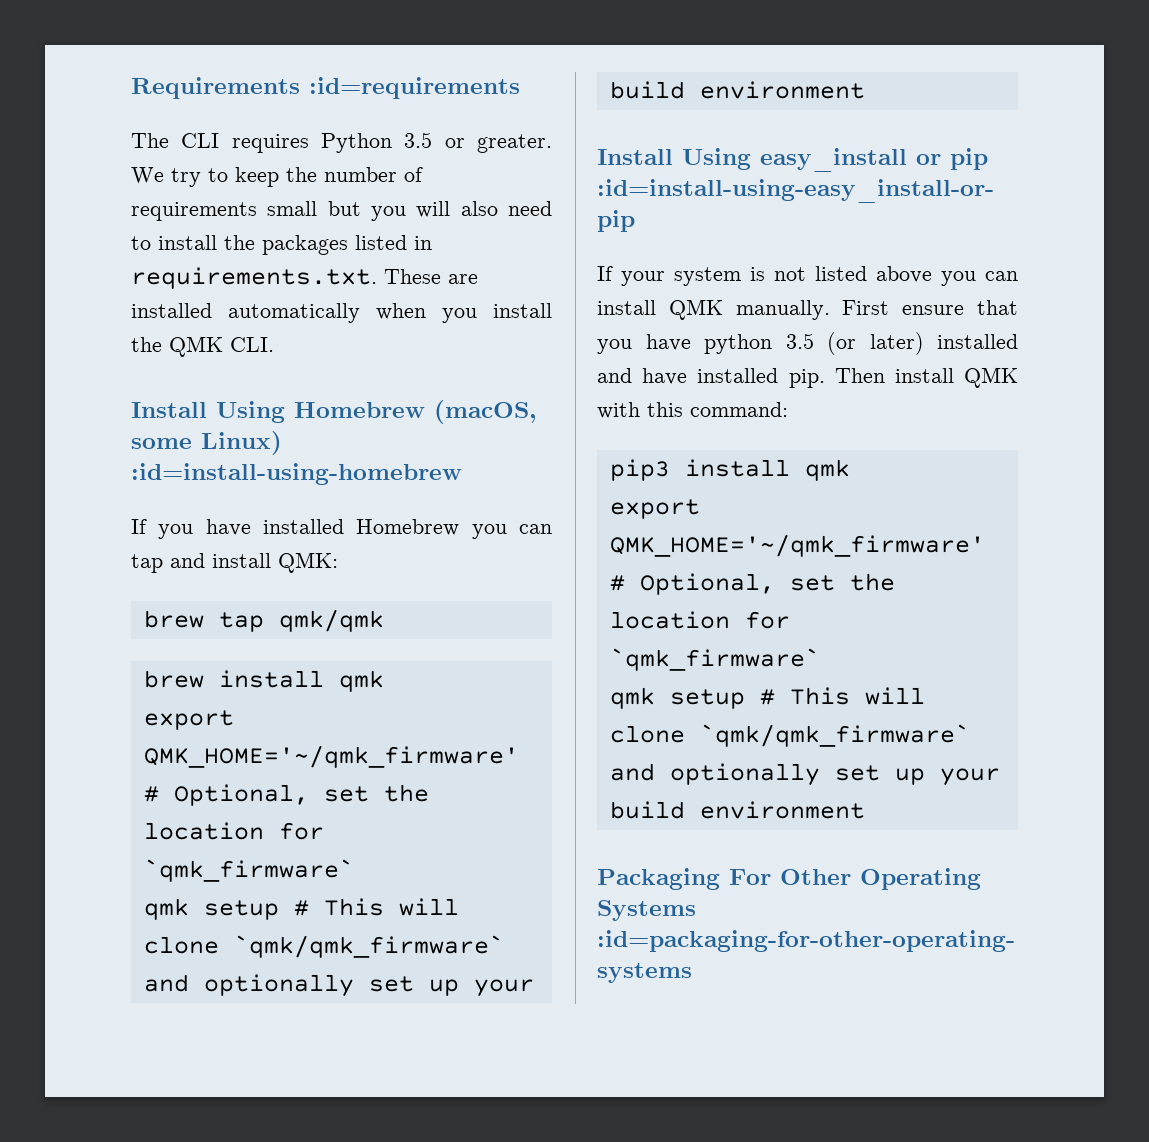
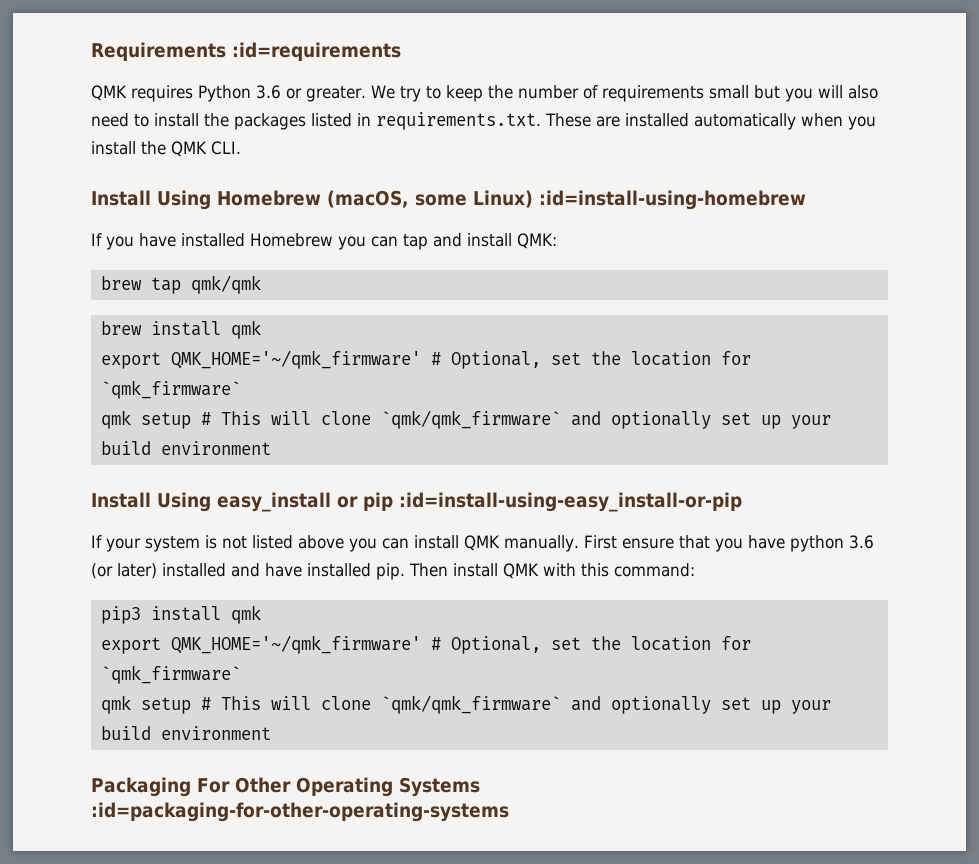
- The CLI requires Python 3.5 or greater.
+ QMK requires Python 3.6 or greater.
- First ensure that you have python 3.5 (or later) installed and have installed pip.
+ First ensure that you have python 3.6 (or later) installed and have installed pip.

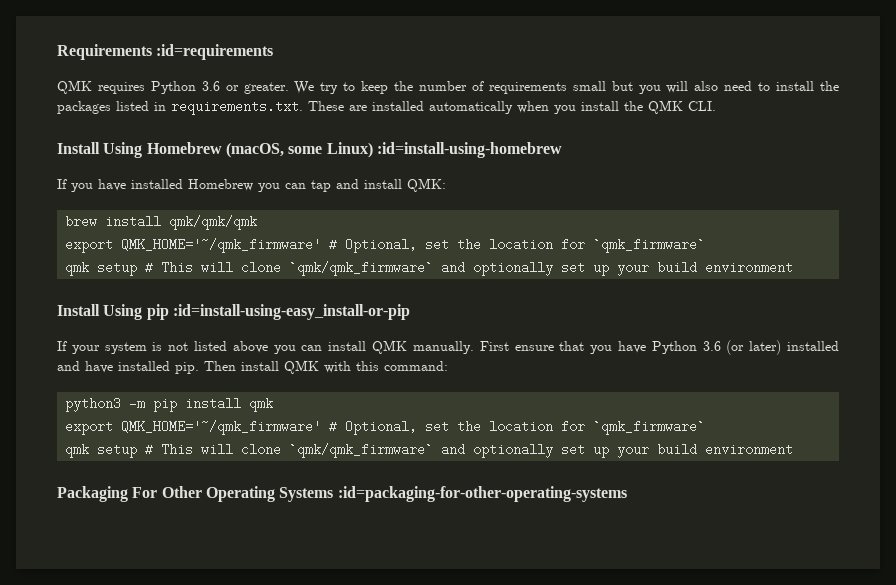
- brew tap qmk/qmk
- brew install qmk
+ brew install qmk/qmk/qmk
- Install Using easy_install or pip :id=install-using-easy_install-or-pip
+ Install Using pip :id=install-using-easy_install-or-pip
- First ensure that you have python 3.6 (or later) installed and have installed pip.
+ First ensure that you have Python 3.6 (or later) installed and have installed pip.
- pip3 install qmk
+ python3 -m pip install qmk

